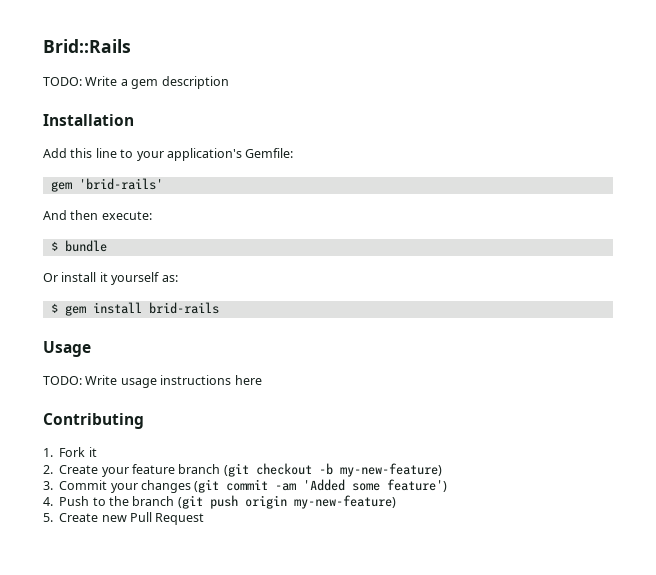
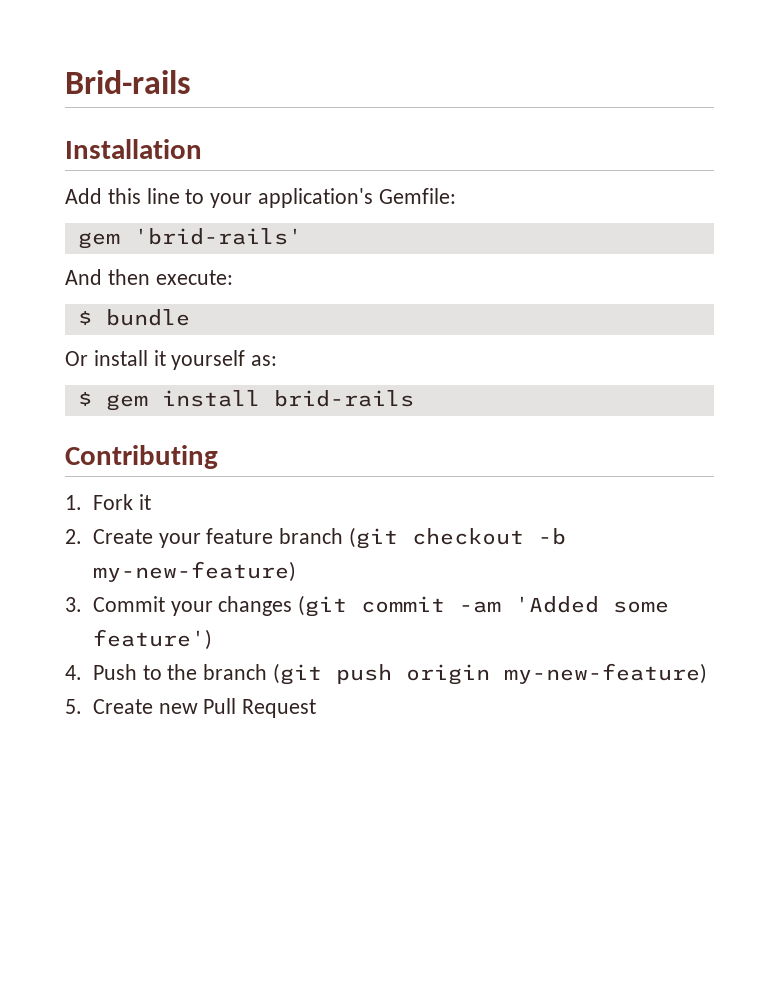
- Brid::Rails
- TODO: Write a gem description
+ Brid-rails
- Usage
- TODO: Write usage instructions here

